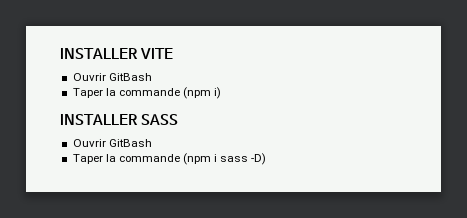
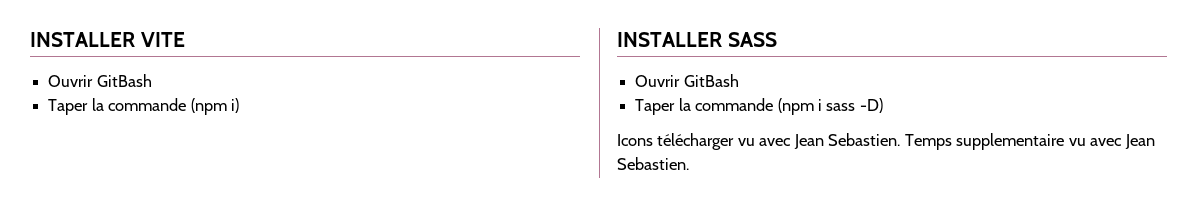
+ Icons télécharger vu avec Jean Sebastien. Temps supplementaire vu avec Jean Sebastien.

